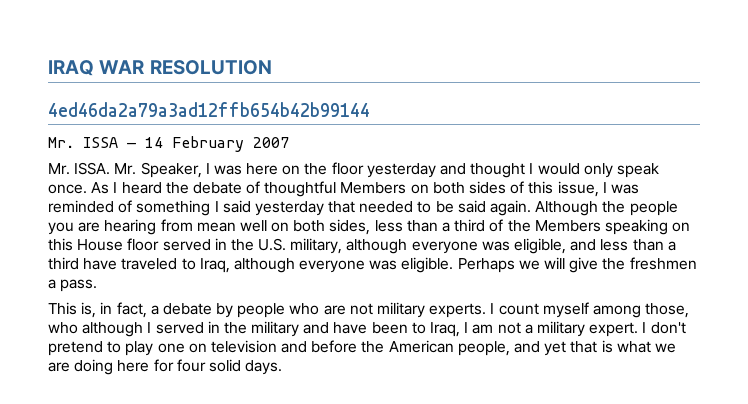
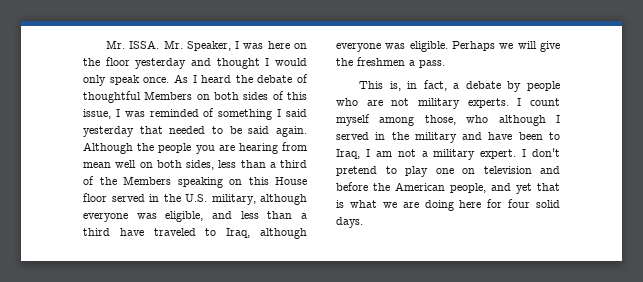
- IRAQ WAR RESOLUTION
- 4ed46da2a79a3ad12ffb654b42b99144
- Mr. ISSA — 14 February 2007

